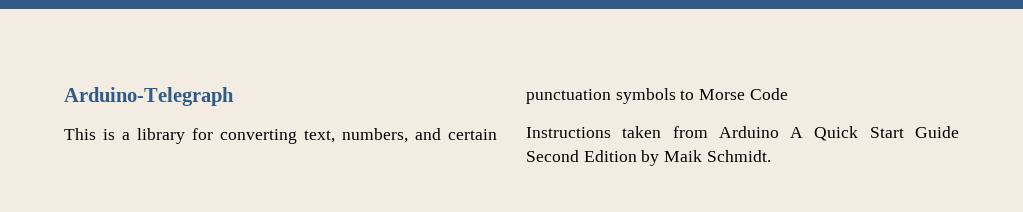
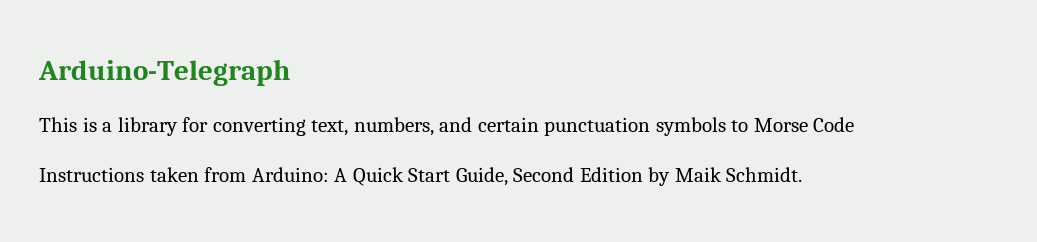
- Instructions taken from Arduino A Quick Start Guide Second Edition by Maik Schmidt.
+ Instructions taken from Arduino: A Quick Start Guide, Second Edition by Maik Schmidt.

